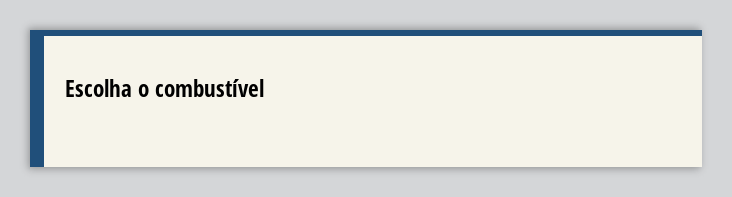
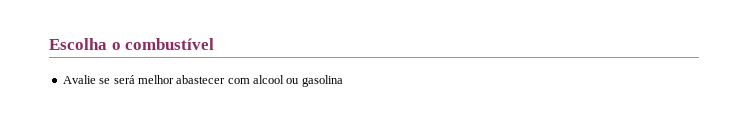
+ Avalie se será melhor abastecer com alcool ou gasolina

